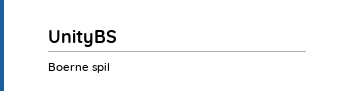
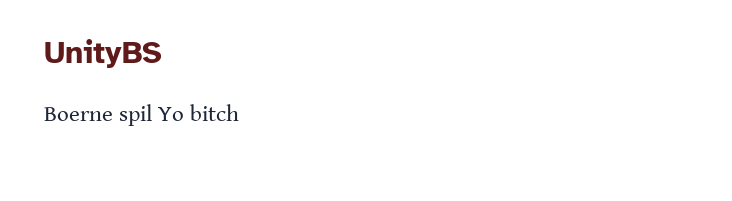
- Boerne spil
+ Boerne spil Yo bitch

